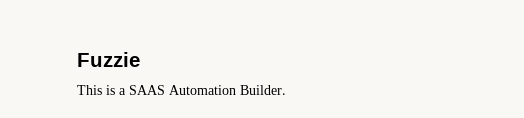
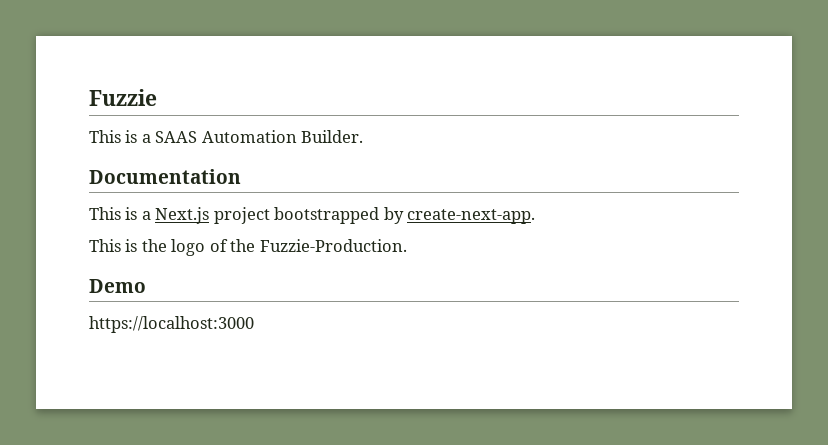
+ Documentation
+ This is a Next.js project bootstrapped by create-next-app.
+ This is the logo of the Fuzzie-Production.
+ Demo
+ https://localhost:3000

